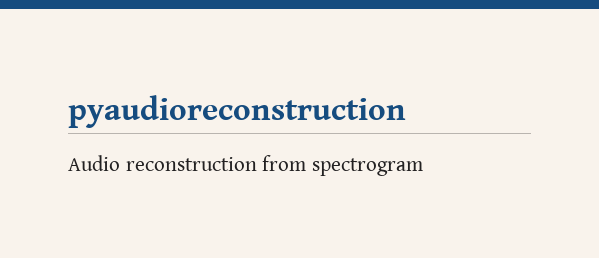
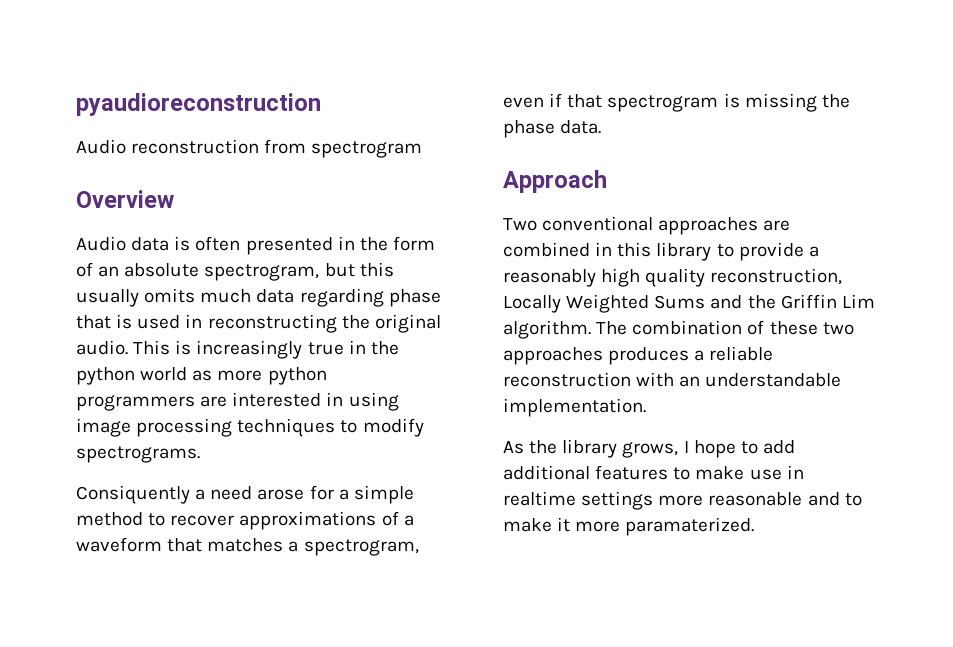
+ Overview
+ Audio data is often presented in the form of an absolute spectrogram, but this usually omits much data regarding phase that is used in reconstructing the original audio. This is increasingly true in the python world as more python programmers are interested in using image processing techniques to modify spectrograms.
+ Consiquently a need arose for a simple method to recover approximations of a waveform that matches a spectrogram, even if that spectrogram is missing the phase data.
+ Approach
+ Two conventional approaches are combined in this library to provide a reasonably high quality reconstruction, Locally Weighted Sums and the Griffin Lim algorithm. The combination of these two approaches produces a reliable reconstruction with an understandable implementation.
+ As the library grows, I hope to add additional features to make use in realtime settings more reasonable and to make it more paramaterized.

